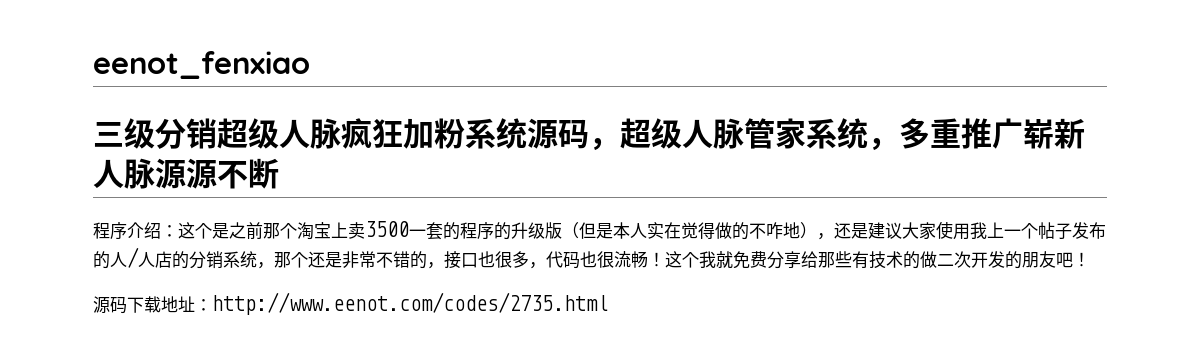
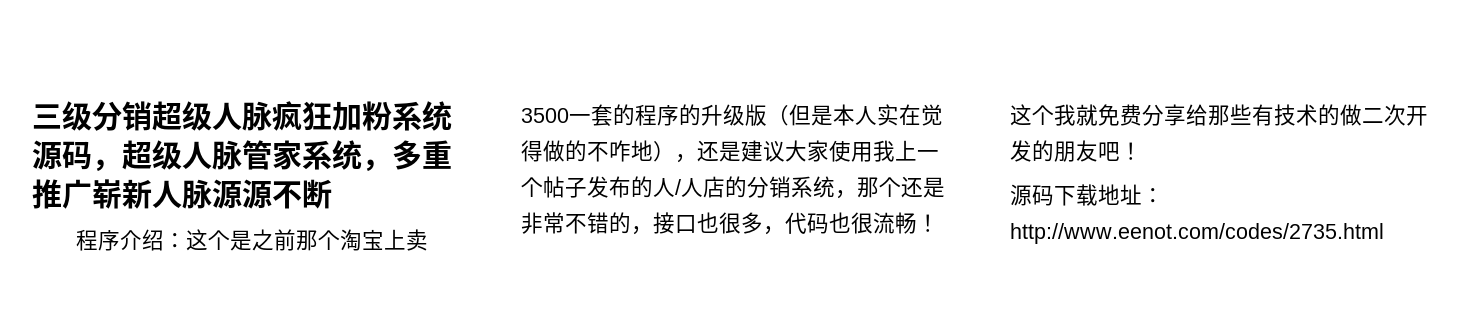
- eenot_fenxiao

